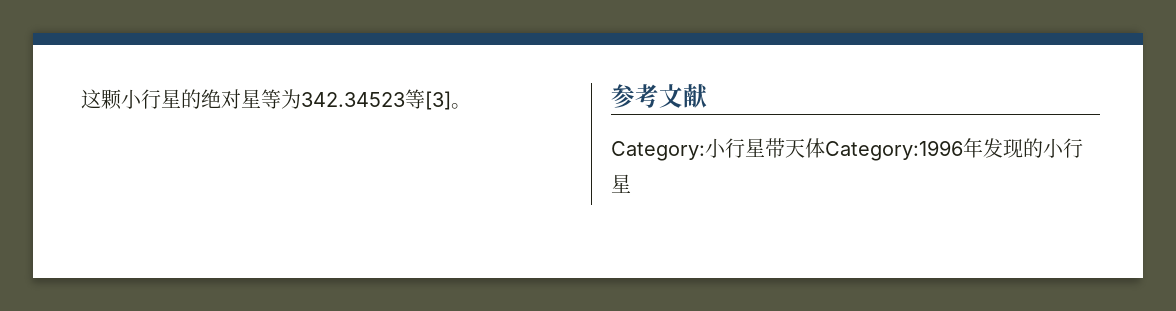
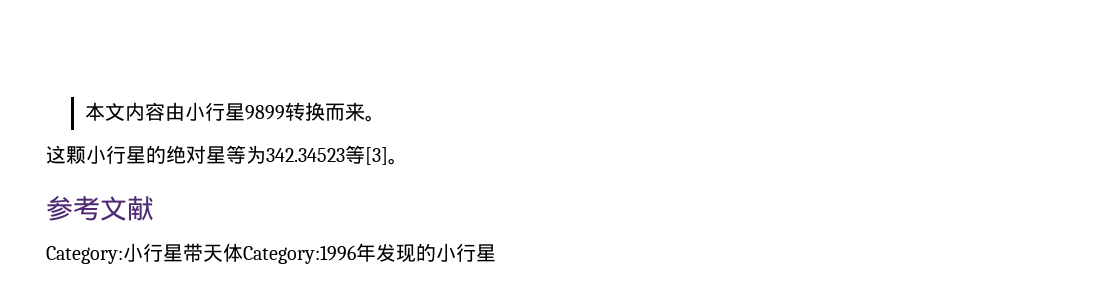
+ 本文内容由小行星9899转换而来。

